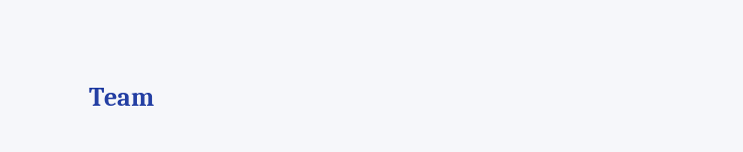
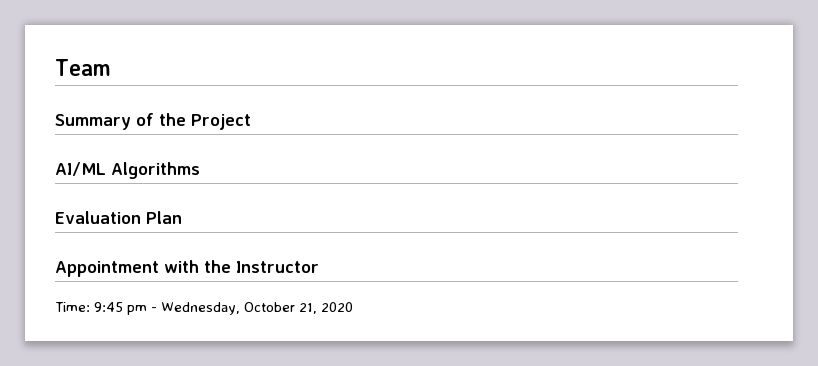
+ Summary of the Project
+ AI/ML Algorithms
+ Evaluation Plan
+ Appointment with the Instructor
+ Time: 9:45 pm - Wednesday, October 21, 2020

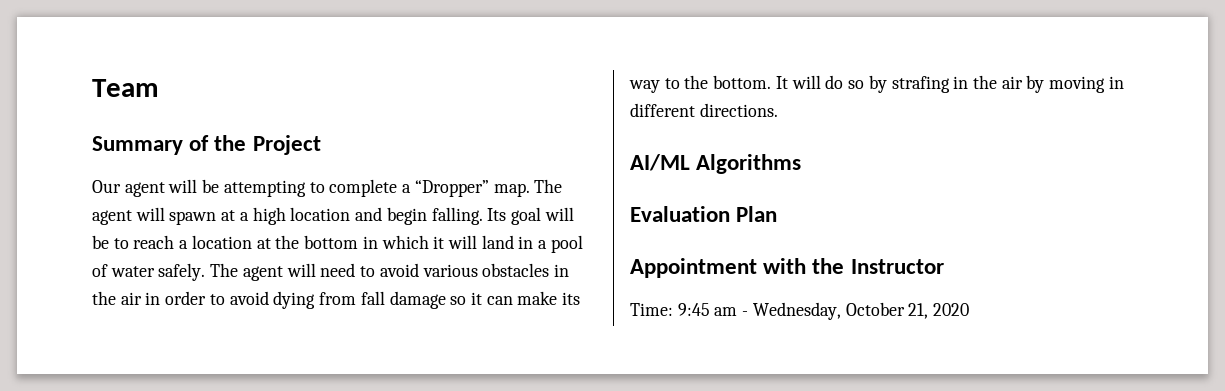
+ Our agent will be attempting to complete a “Dropper” map. The agent will spawn at a high location and begin falling. Its goal will be to reach a location at the bottom in which it will land in a pool of water safely. The agent will need to avoid various obstacles in the air in order to avoid dying from fall damage so it can make its way to the bottom. It will do so by strafing in the air by moving in different directions.
- Time: 9:45 pm - Wednesday, October 21, 2020
+ Time: 9:45 am - Wednesday, October 21, 2020

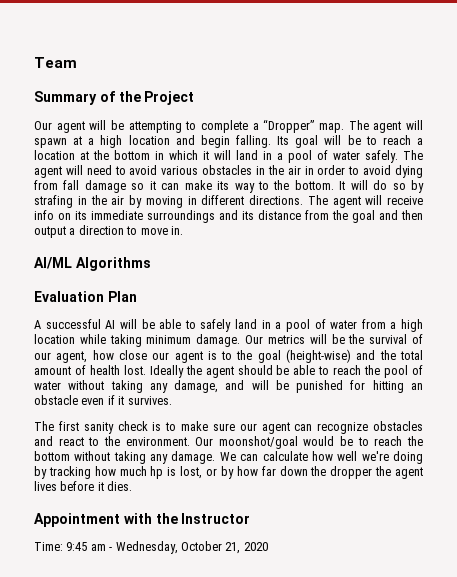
- It will do so by strafing in the air by moving in different directions.
+ It will do so by strafing in the air by moving in different directions. The agent will receive info on its immediate surroundings and its distance from the goal and then output a direction to move in.
  AI/ML Algorithms
  Evaluation Plan
+ A successful AI will be able to safely land in a pool of water from a high location while taking minimum damage. Our metrics will be the survival of our agent, how close our agent is to the goal (height-wise) and the total amount of health lost. Ideally the agent should be able to reach the pool of water without taking any damage, and will be punished for hitting an obstacle even if it survives.
+ The first sanity check is to make sure our agent can recognize obstacles and react to the environment. Our moonshot/goal would be to reach the bottom without taking any damage. We can calculate how well we're doing by tracking how much hp is lost, or by how far down the dropper the agent lives before it dies.

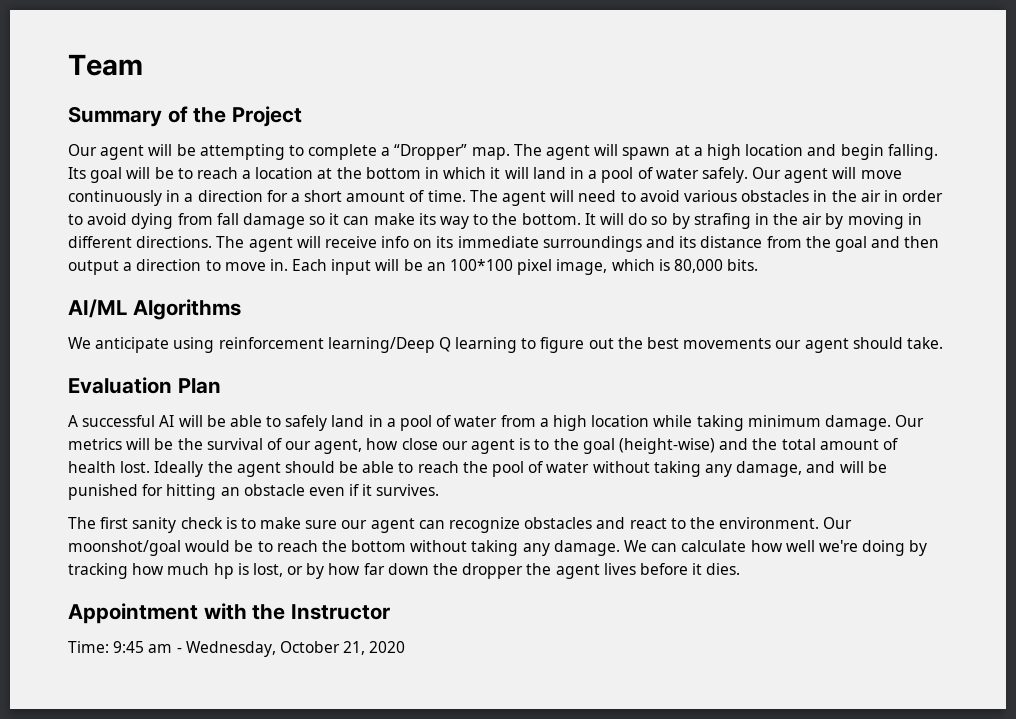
+ Our agent will move continuously in a direction for a short amount of time.
- The agent will receive info on its immediate surroundings and its distance from the goal and then output a direction to move in.
+ The agent will receive info on its immediate surroundings and its distance from the goal and then output a direction to move in. Each input will be an 100*100 pixel image, which is 80,000 bits.
  AI/ML Algorithms
+ We anticipate using reinforcement learning/Deep Q learning to figure out the best movements our agent should take.

